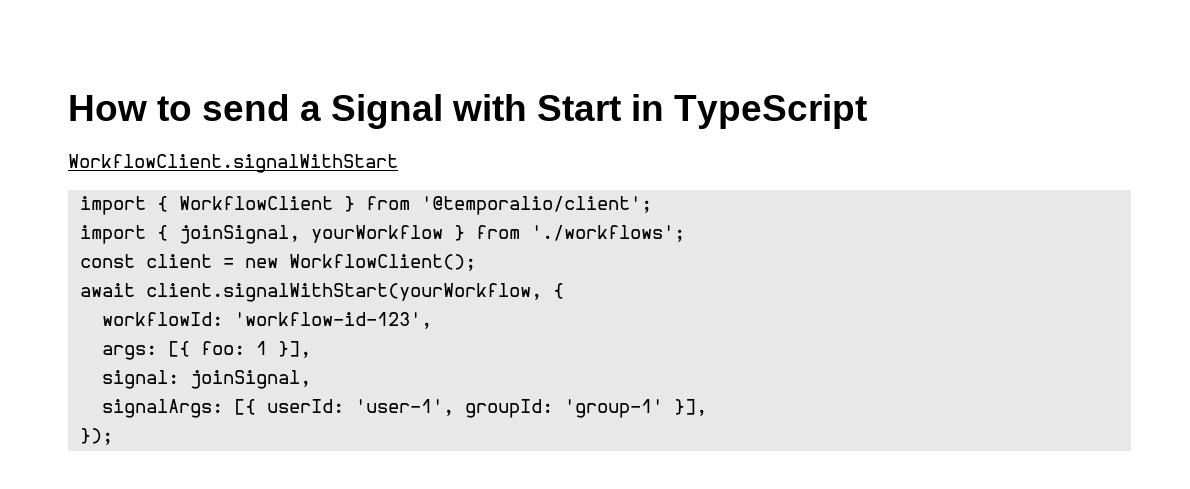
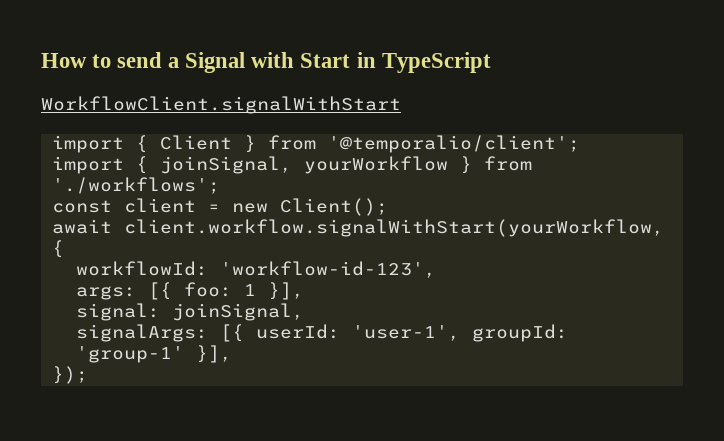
- import { WorkflowClient } from '@temporalio/client';
+ import { Client } from '@temporalio/client';
- const client = new WorkflowClient();
+ const client = new Client();
- await client.signalWithStart(yourWorkflow, {
+ await client.workflow.signalWithStart(yourWorkflow, {

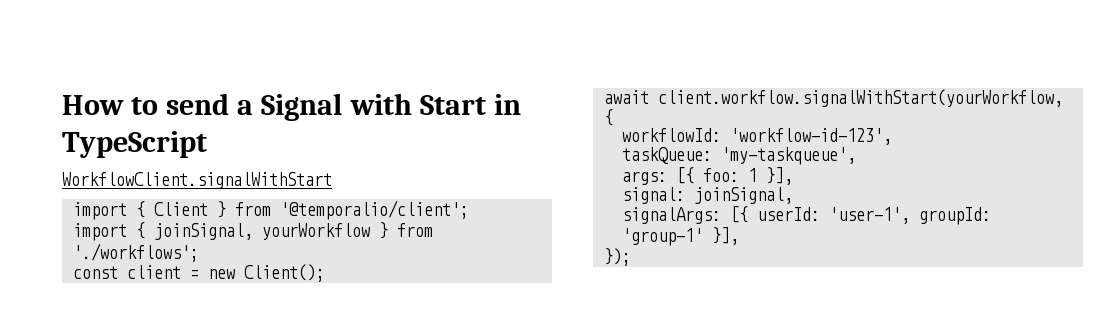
+ taskQueue: 'my-taskqueue',

